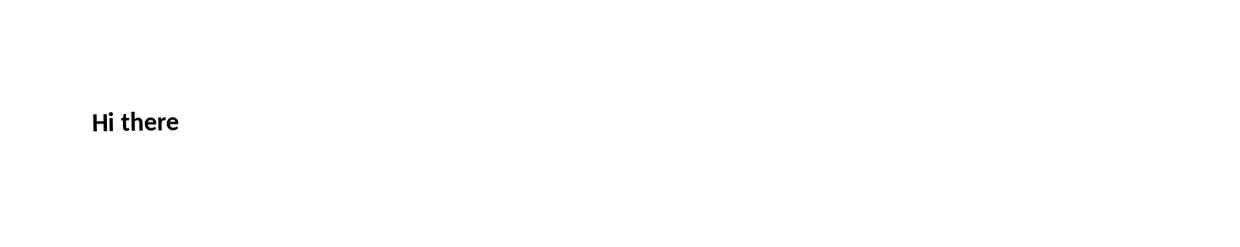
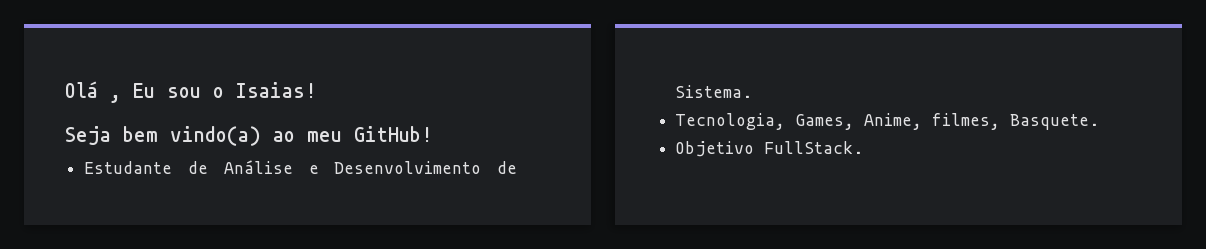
- Hi there
+ Olá , Eu sou o Isaias!
+ Seja bem vindo(a) ao meu GitHub!
+ Estudante de Análise e Desenvolvimento de Sistema.
+ Tecnologia, Games, Anime, filmes, Basquete.
+ Objetivo FullStack.

